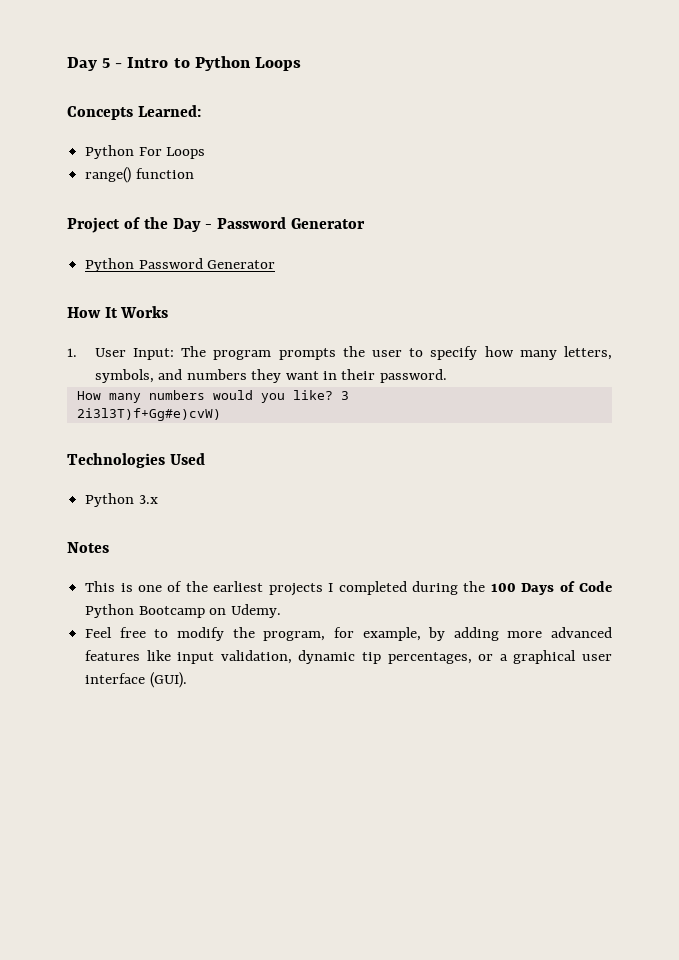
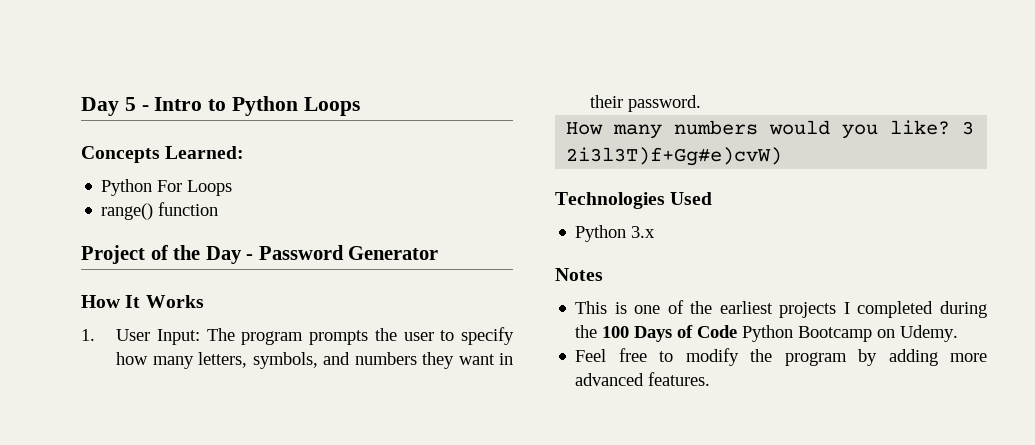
- Python Password Generator
- Feel free to modify the program, for example, by adding more advanced features like input validation, dynamic tip percentages, or a graphical user interface (GUI).
+ Feel free to modify the program by adding more advanced features.

